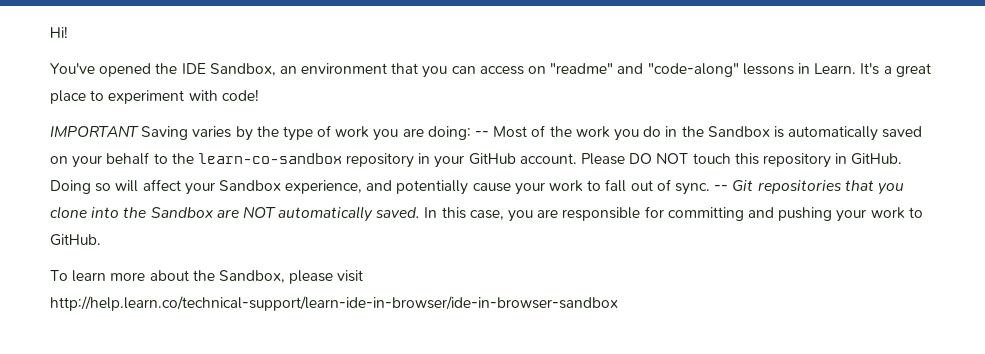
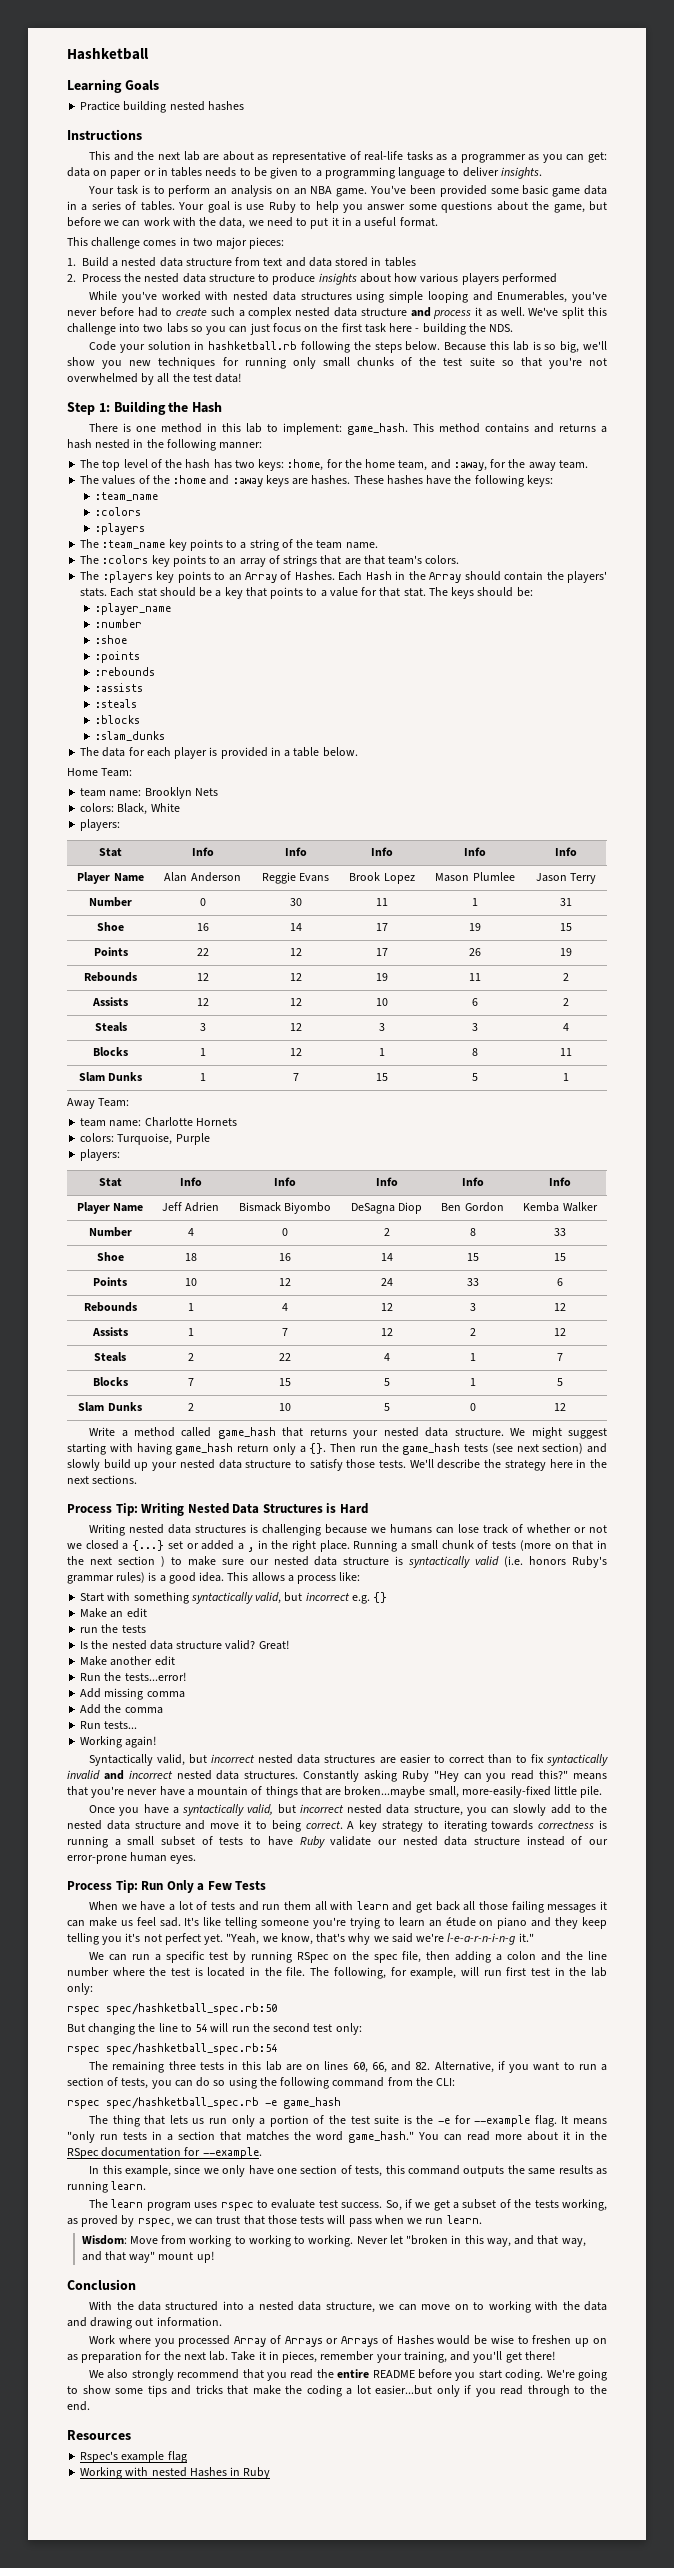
- Hi!
- You've opened the IDE Sandbox, an environment that you can access on "readme" and "code-along" lessons in Learn. It's a great place to experiment with code!
- IMPORTANT Saving varies by the type of work you are doing: -- Most of the work you do in the Sandbox is automatically saved on your behalf to the learn-co-sandbox repository in your GitHub account. Please DO NOT touch this repository in GitHub. Doing so will affect your Sandbox experience, and potentially cause your work to fall out of sync. -- Git repositories that you clone into the Sandbox are NOT automatically saved. In this case, you are responsible for committing and pushing your work to GitHub.
- To learn more about the Sandbox, please visit http://help.learn.co/technical-support/learn-ide-in-browser/ide-in-browser-sandbox
+ Hashketball
+ Learning Goals
+ Practice building nested hashes
+ Instructions
+ This and the next lab are about as representative of real-life tasks as a programmer as you can get: data on paper or in tables needs to be given to a programming language to deliver insights.
+ Your task is to perform an analysis on an NBA game. You've been provided some basic game data in a series of tables. Your goal is use Ruby to help you answer some questions about the game, but before we can work with the data, we need to put it in a useful format.
+ This challenge comes in two major pieces:
+ 1. Build a nested data structure from text and data stored in tables
+ 2. Process the nested data structure to produce insights about how various players performed
+ While you've worked with nested data structures using simple looping and Enumerables, you've never before had to create such a complex nested data structure and process it as well. We've split this challenge into two labs so you can just focus on the first task here - building the NDS.
+ Code your solution in hashketball.rb following the steps below. Because this lab is so big, we'll show you new techniques for running only small chunks of the test suite so that you're not overwhelmed by all the test data!
+ Step 1: Building the Hash
+ There is one method in this lab to implement: game_hash. This method contains and returns a hash nested in the following manner:
+ The top level of the hash has two keys: :home, for the home team, and :away, for the away team.
+ The values of the :home and :away keys are hashes. These hashes have the following keys:
+ :team_name
+ :colors
+ :players
+ The :team_name key points to a string of the team name.
+ The :colors key points to an array of strings that are that team's colors.
+ The :players key points to an Array of Hashes. Each Hash in the Array should contain the players' stats. Each stat should be a key that points to a value for that stat. The keys should be:
+ :player_name
+ :number
+ :shoe
+ :points
+ :rebounds
+ :assists
+ :steals
+ :blocks
+ :slam_dunks
+ The data for each player is provided in a table below.
+ Home Team:
+ team name: Brooklyn Nets
+ colors: Black, White
+ players:
+ Stat | Info | Info | Info | Info | Info
+ Player Name | Alan Anderson | Reggie Evans | Brook Lopez | Mason Plumlee | Jason Terry
+ Number | 0 | 30 | 11 | 1 | 31
+ Shoe | 16 | 14 | 17 | 19 | 15
+ Points | 22 | 12 | 17 | 26 | 19
+ Rebounds | 12 | 12 | 19 | 11 | 2
+ Assists | 12 | 12 | 10 | 6 | 2
+ Steals | 3 | 12 | 3 | 3 | 4
+ Blocks | 1 | 12 | 1 | 8 | 11
+ Slam Dunks | 1 | 7 | 15 | 5 | 1
+ Away Team:
+ team name: Charlotte Hornets
+ colors: Turquoise, Purple
+ players:
+ Stat | Info | Info | Info | Info | Info
+ Player Name | Jeff Adrien | Bismack Biyombo | DeSagna Diop | Ben Gordon | Kemba Walker
+ Number | 4 | 0 | 2 | 8 | 33
+ Shoe | 18 | 16 | 14 | 15 | 15
+ Points | 10 | 12 | 24 | 33 | 6
+ Rebounds | 1 | 4 | 12 | 3 | 12
+ Assists | 1 | 7 | 12 | 2 | 12
+ Steals | 2 | 22 | 4 | 1 | 7
+ Blocks | 7 | 15 | 5 | 1 | 5
+ Slam Dunks | 2 | 10 | 5 | 0 | 12
+ Write a method called game_hash that returns your nested data structure. We might suggest starting with having game_hash return only a {}. Then run the game_hash tests (see next section) and slowly build up your nested data structure to satisfy those tests. We'll describe the strategy here in the next sections.
+ Process Tip: Writing Nested Data Structures is Hard
+ Writing nested data structures is challenging because we humans can lose track of whether or not we closed a {...} set or added a , in the right place. Running a small chunk of tests (more on that in the next section ) to make sure our nested data structure is syntactically valid (i.e. honors Ruby's grammar rules) is a good idea. This allows a process like:
+ Start with something syntactically valid, but incorrect e.g. {}
+ Make an edit
+ run the tests
+ Is the nested data structure valid? Great!
+ Make another edit
+ Run the tests...error!
+ Add missing comma
+ Add the comma
+ Run tests...
+ Working again!
+ Syntactically valid, but incorrect nested data structures are easier to correct than to fix syntactically invalid and incorrect nested data structures. Constantly asking Ruby "Hey can you read this?" means that you're never have a mountain of things that are broken...maybe small, more-easily-fixed little pile.
+ Once you have a syntactically valid, but incorrect nested data structure, you can slowly add to the nested data structure and move it to being correct. A key strategy to iterating towards correctness is running a small subset of tests to have Ruby validate our nested data structure instead of our error-prone human eyes.
+ Process Tip: Run Only a Few Tests
+ When we have a lot of tests and run them all with learn and get back all those failing messages it can make us feel sad. It's like telling someone you're trying to learn an étude on piano and they keep telling you it's not perfect yet. "Yeah, we know, that's why we said we're l-e-a-r-n-i-n-g it."
+ We can run a specific test by running RSpec on the spec file, then adding a colon and the line number where the test is located in the file. The following, for example, will run first test in the lab only:
+ rspec spec/hashketball_spec.rb:50
+ But changing the line to 54 will run the second test only:
+ rspec spec/hashketball_spec.rb:54
+ The remaining three tests in this lab are on lines 60, 66, and 82. Alternative, if you want to run a section of tests, you can do so using the following command from the CLI:
+ rspec spec/hashketball_spec.rb -e game_hash
+ The thing that lets us run only a portion of the test suite is the -e for --example flag. It means "only run tests in a section that matches the word game_hash." You can read more about it in the RSpec documentation for --example.
+ In this example, since we only have one section of tests, this command outputs the same results as running learn.
+ The learn program uses rspec to evaluate test success. So, if we get a subset of the tests working, as proved by rspec, we can trust that those tests will pass when we run learn.
+ Wisdom: Move from working to working to working. Never let "broken in this way, and that way, and that way" mount up!
+ Conclusion
+ With the data structured into a nested data structure, we can move on to working with the data and drawing out information.
+ Work where you processed Array of Arrays or Arrays of Hashes would be wise to freshen up on as preparation for the next lab. Take it in pieces, remember your training, and you'll get there!
+ We also strongly recommend that you read the entire README before you start coding. We're going to show some tips and tricks that make the coding a lot easier...but only if you read through to the end.
+ Resources
+ Rspec's example flag
+ Working with nested Hashes in Ruby

